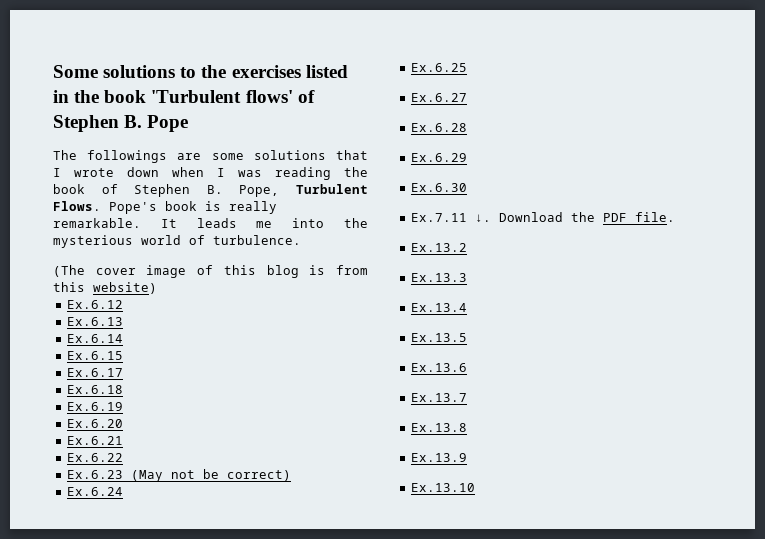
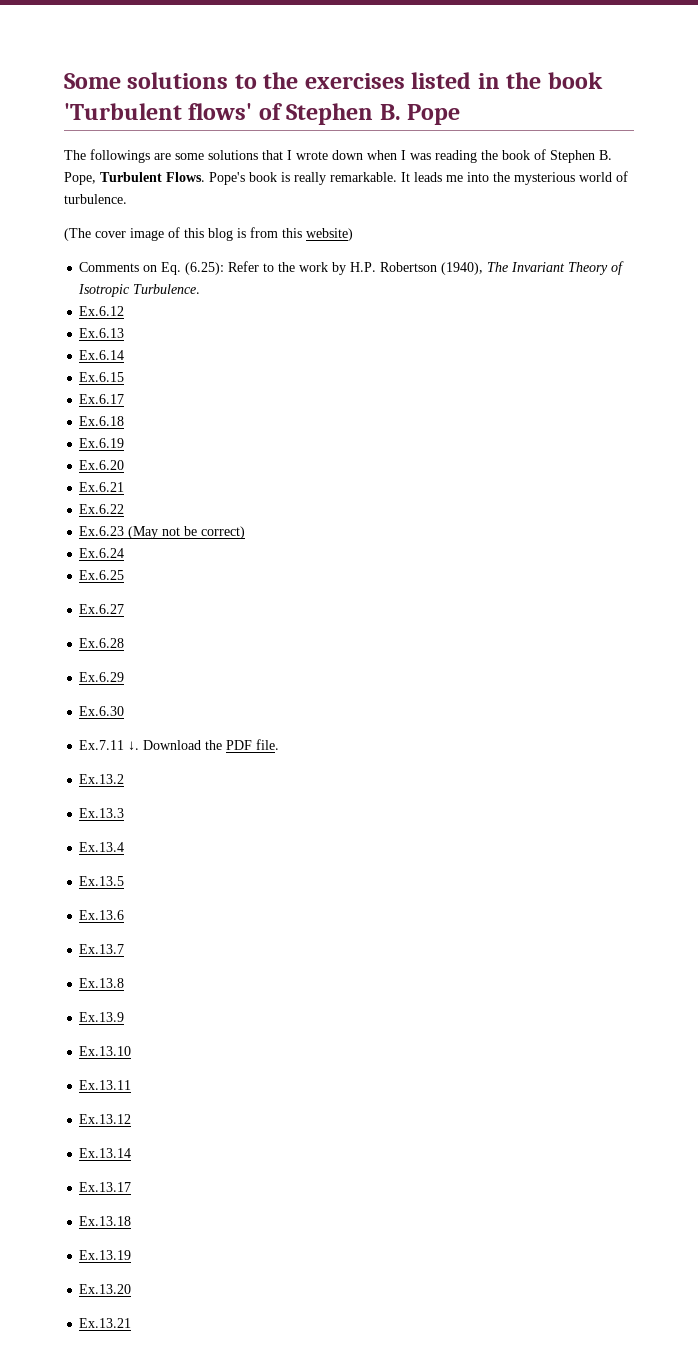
+ Comments on Eq. (6.25): Refer to the work by H.P. Robertson (1940), The Invariant Theory of Isotropic Turbulence.
+ Ex.13.11
+ Ex.13.12
+ Ex.13.14
+ Ex.13.17
+ Ex.13.18
+ Ex.13.19
+ Ex.13.20
+ Ex.13.21

